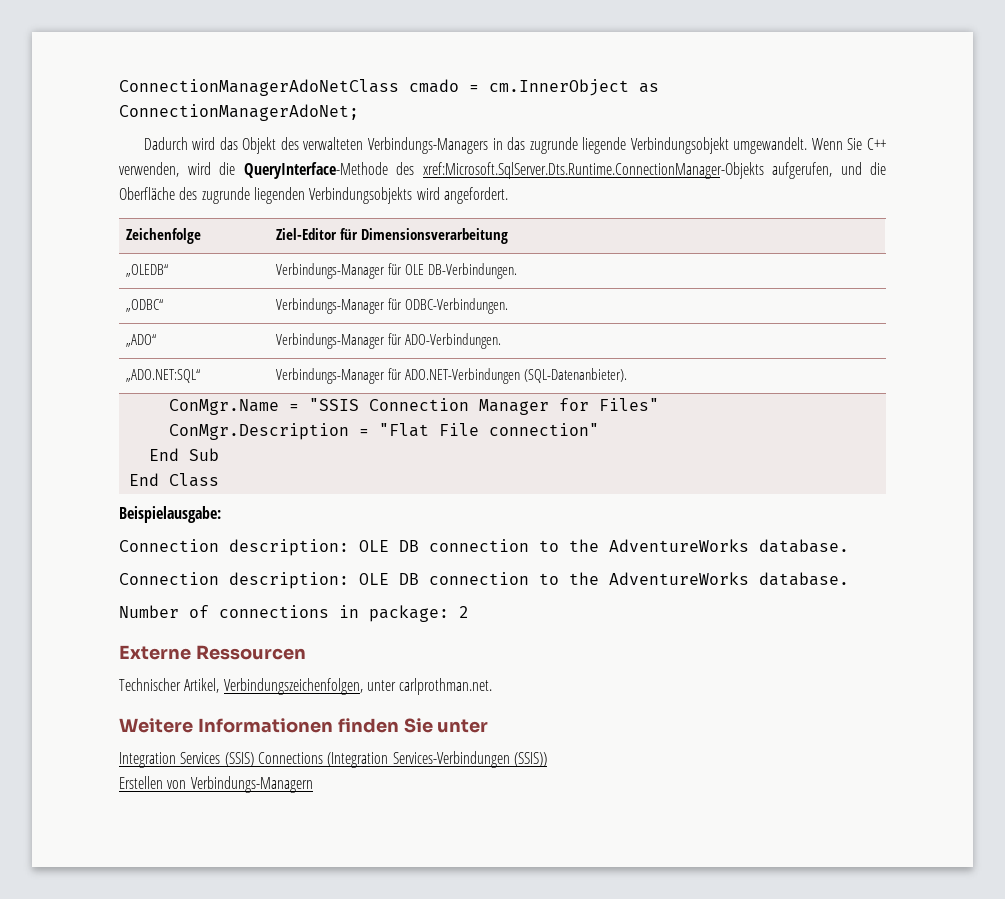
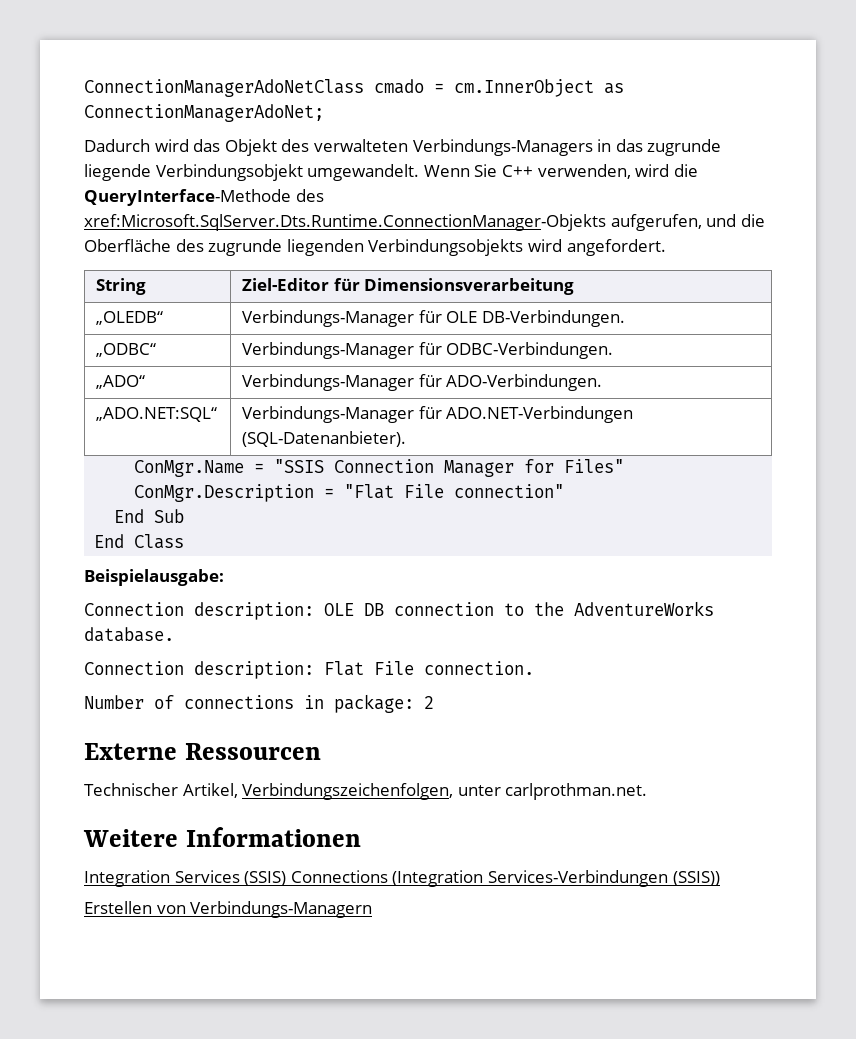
- Zeichenfolge | Ziel-Editor für Dimensionsverarbeitung
+ String | Ziel-Editor für Dimensionsverarbeitung
  Beispielausgabe:
  Connection description: OLE DB connection to the AdventureWorks database.
- Connection description: OLE DB connection to the AdventureWorks database.
+ Connection description: Flat File connection.
- Weitere Informationen finden Sie unter
+ Weitere Informationen

